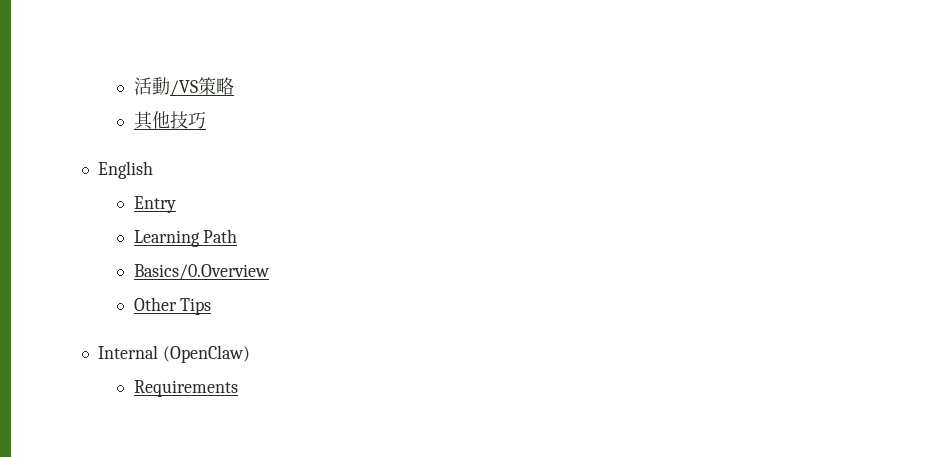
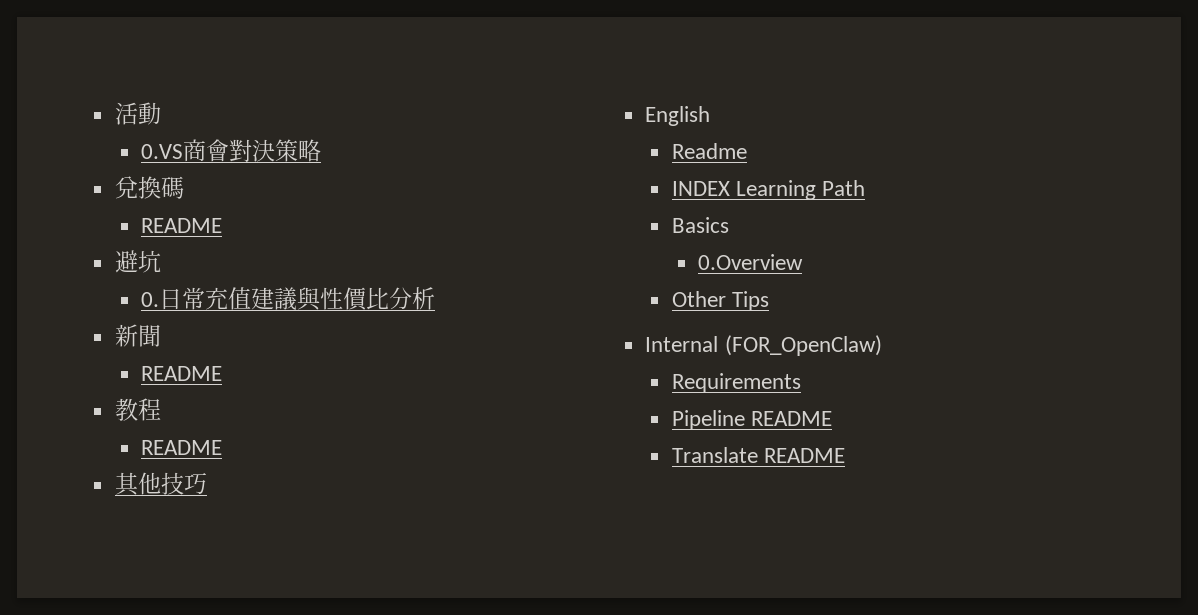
- 活動/VS策略
+ 活動
+ 0.VS商會對決策略
+ 兌換碼
+ README
+ 避坑
+ 0.日常充值建議與性價比分析
+ 新聞
+ README
+ 教程
+ README
- Entry
- Learning Path
+ Readme
+ INDEX Learning Path
- Basics/0.Overview
+ Basics
+ 0.Overview
- Internal (OpenClaw)
+ Internal (FOR_OpenClaw)
+ Pipeline README
+ Translate README

